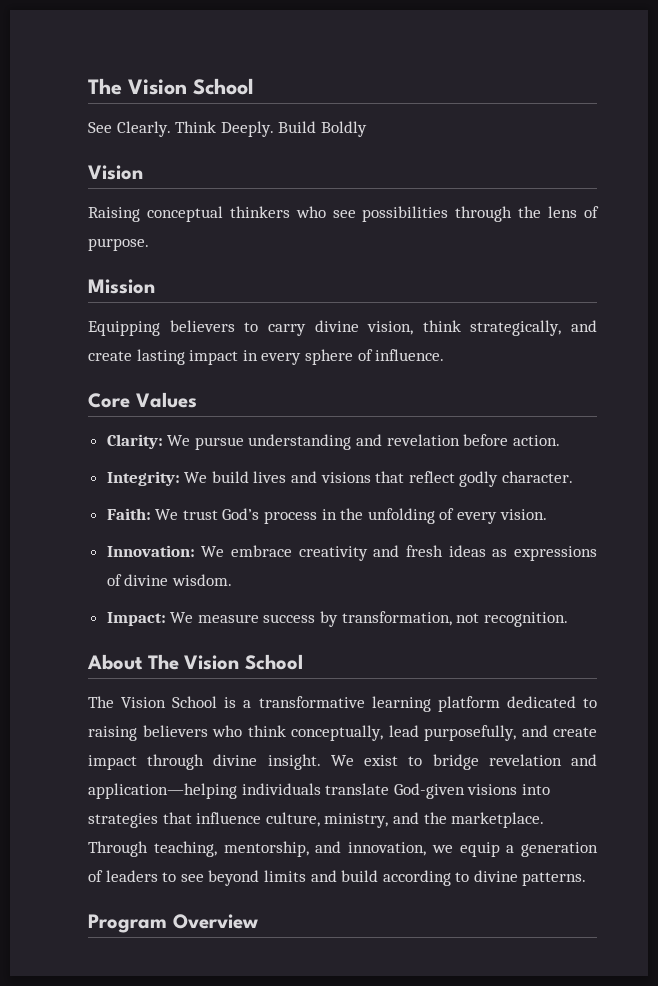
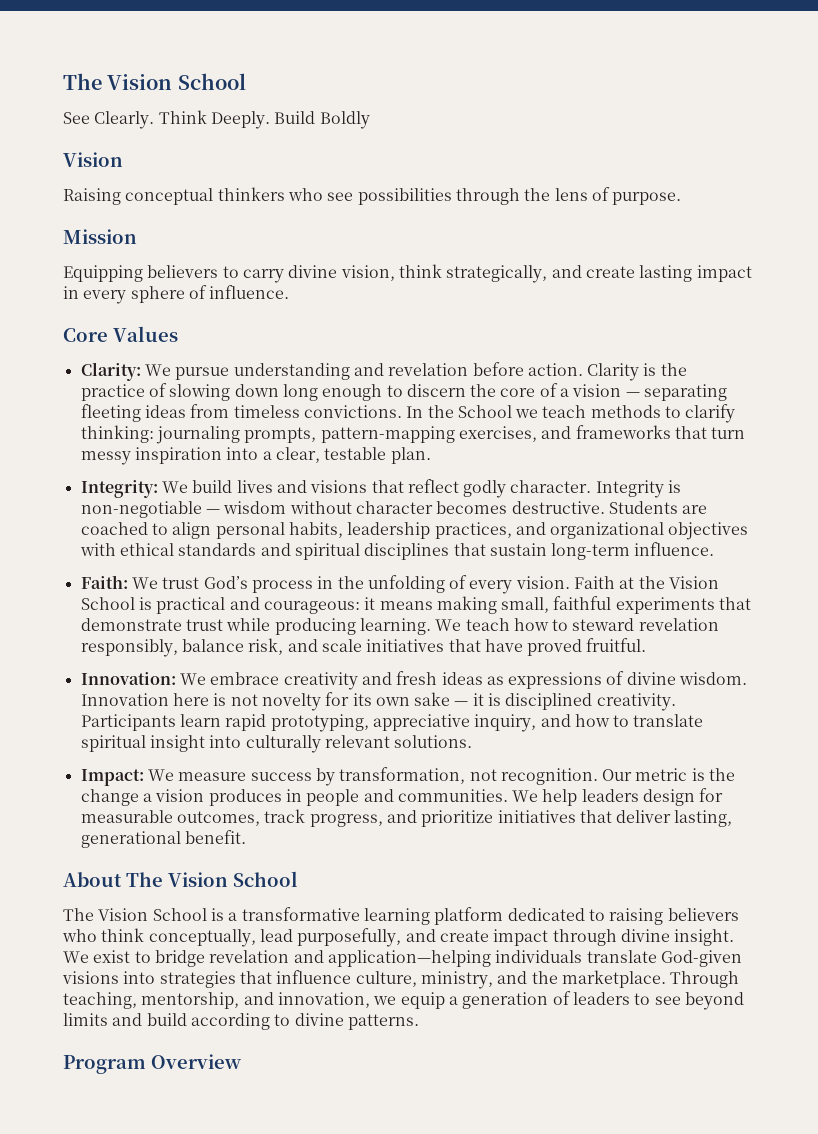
+ Clarity is the practice of slowing down long enough to discern the core of a vision — separating fleeting ideas from timeless convictions. In the School we teach methods to clarify thinking: journaling prompts, pattern-mapping exercises, and frameworks that turn messy inspiration into a clear, testable plan.
+ Integrity is non-negotiable — wisdom without character becomes destructive. Students are coached to align personal habits, leadership practices, and organizational objectives with ethical standards and spiritual disciplines that sustain long-term influence.
+ Faith at the Vision School is practical and courageous: it means making small, faithful experiments that demonstrate trust while producing learning. We teach how to steward revelation responsibly, balance risk, and scale initiatives that have proved fruitful.
+ Innovation here is not novelty for its own sake — it is disciplined creativity. Participants learn rapid prototyping, appreciative inquiry, and how to translate spiritual insight into culturally relevant solutions.
+ Our metric is the change a vision produces in people and communities. We help leaders design for measurable outcomes, track progress, and prioritize initiatives that deliver lasting, generational benefit.

